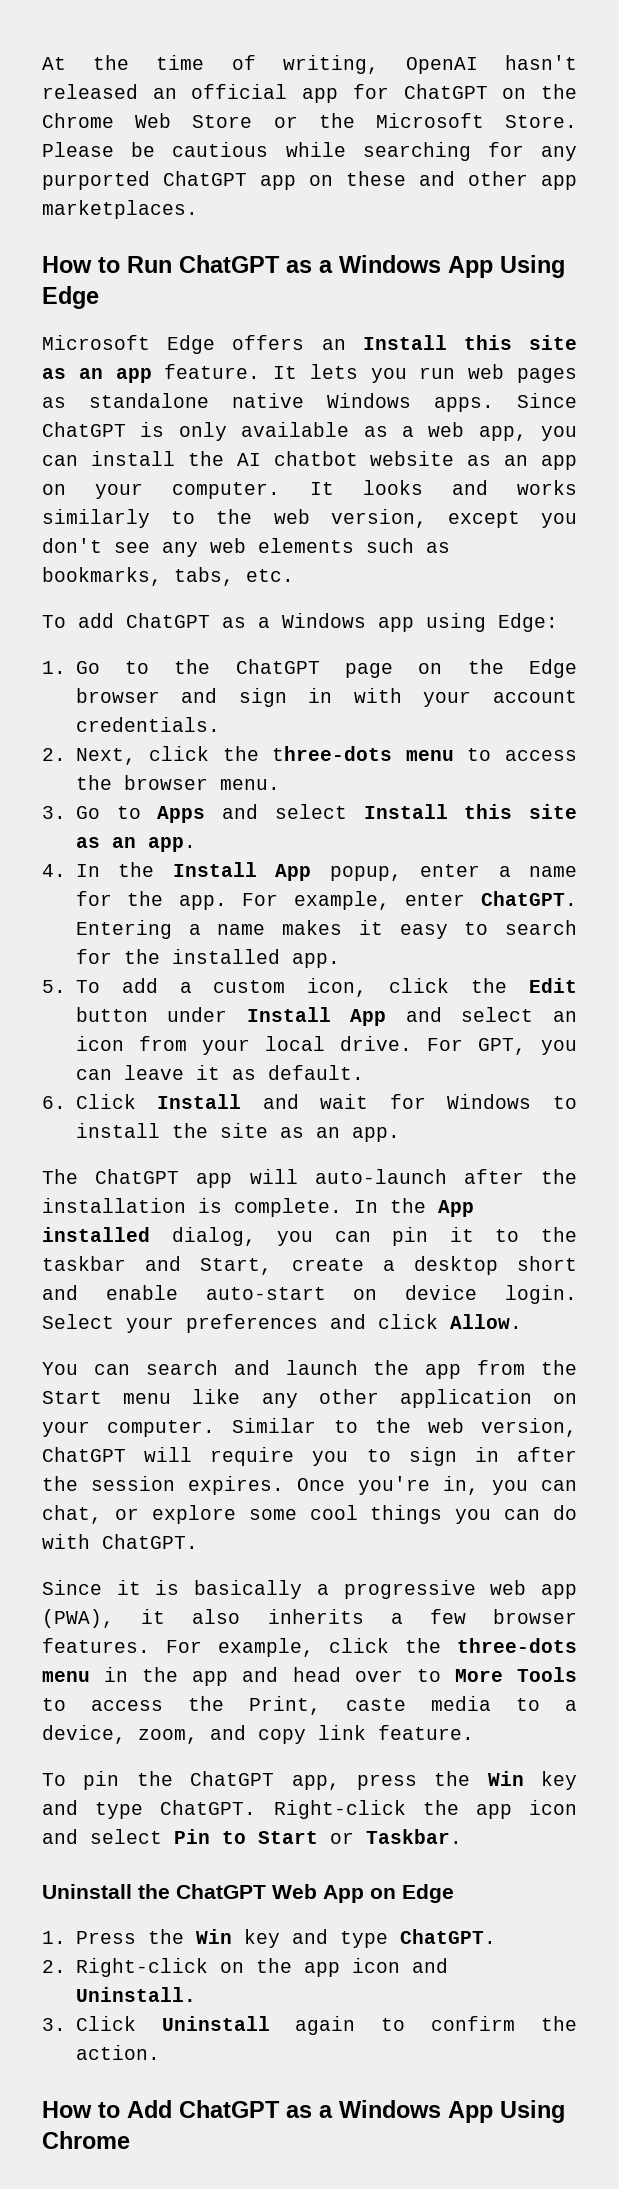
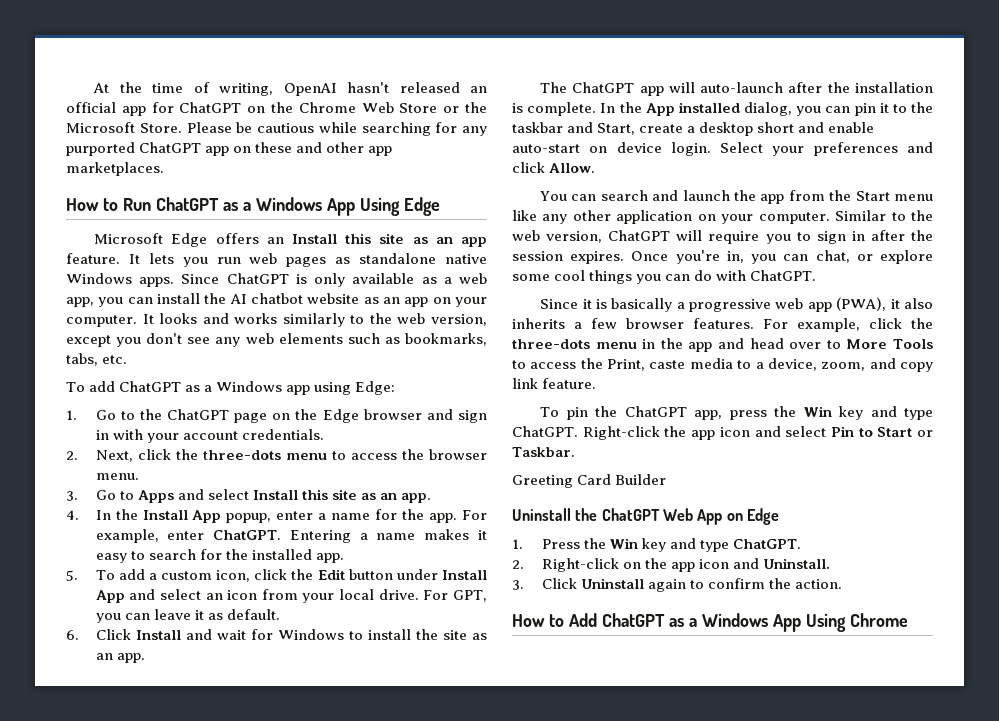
+ Greeting Card Builder

